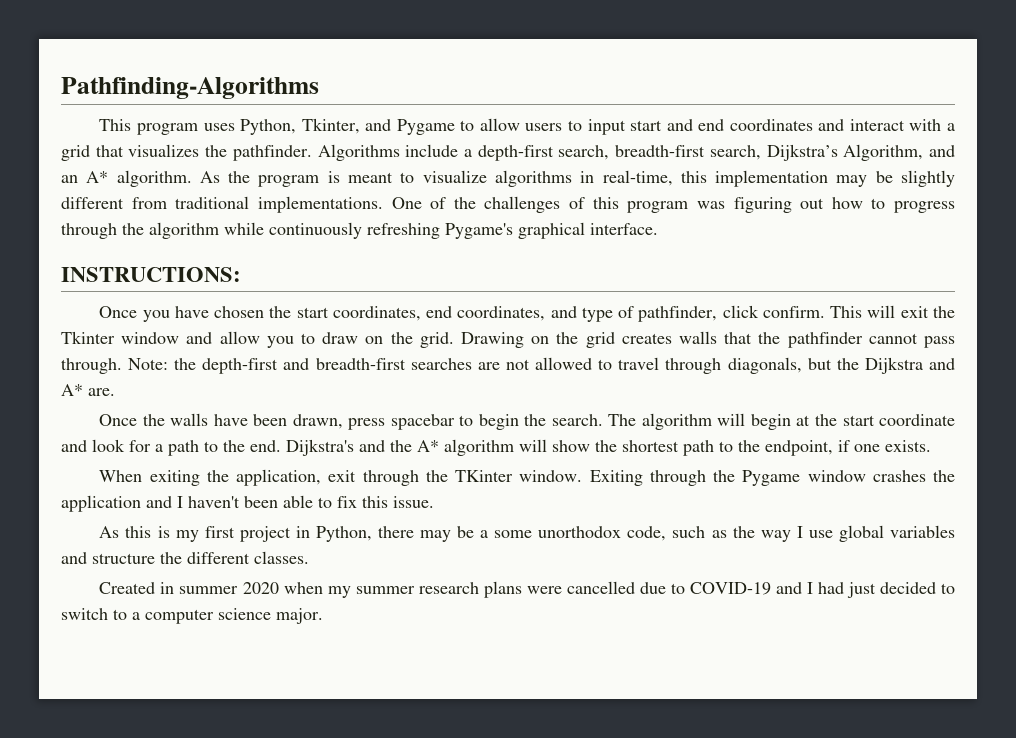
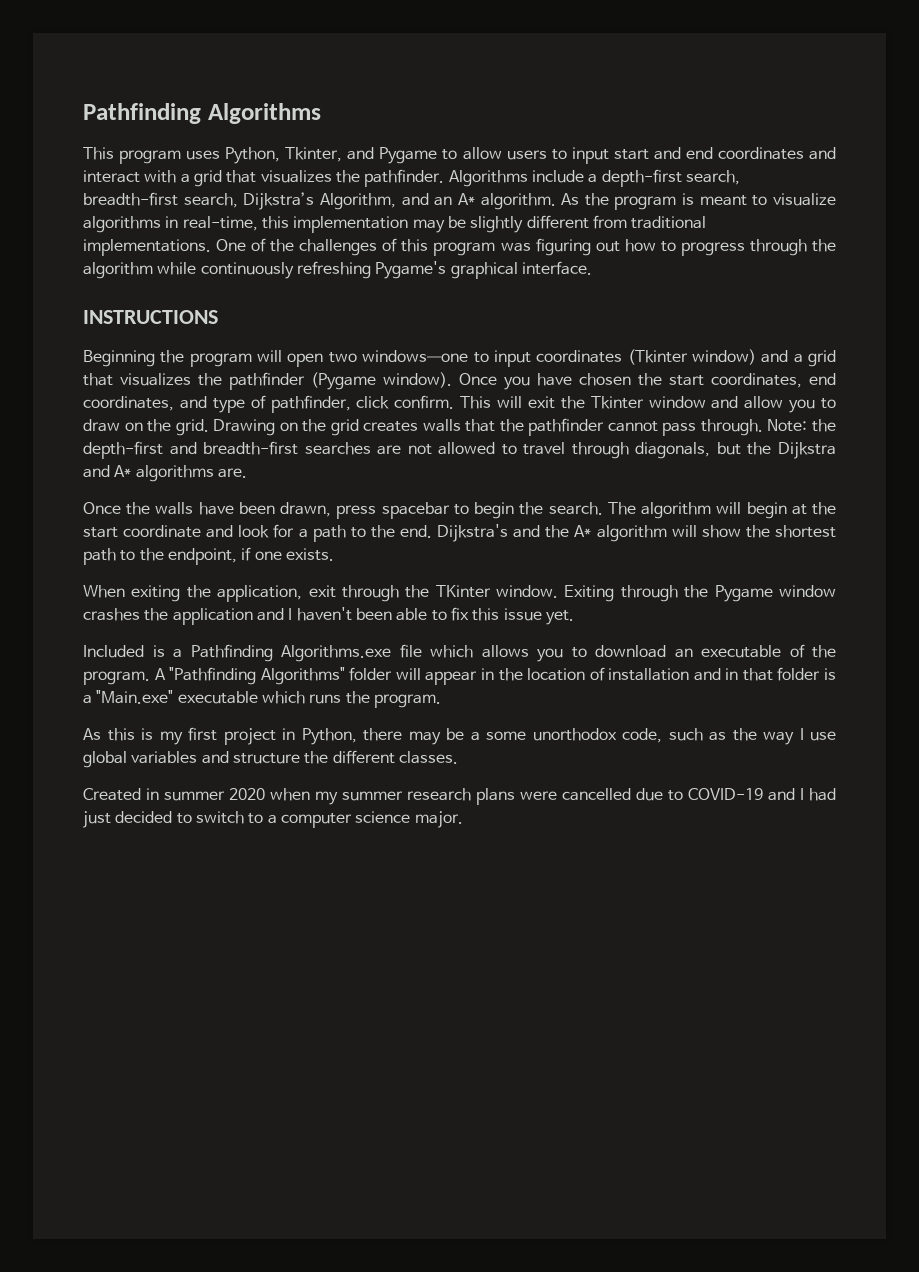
- Pathfinding-Algorithms
+ Pathfinding Algorithms
- INSTRUCTIONS:
- Once you have chosen the start coordinates, end coordinates, and type of pathfinder, click confirm.
+ INSTRUCTIONS
+ Beginning the program will open two windows—one to input coordinates (Tkinter window) and a grid that visualizes the pathfinder (Pygame window). Once you have chosen the start coordinates, end coordinates, and type of pathfinder, click confirm.
- Note: the depth-first and breadth-first searches are not allowed to travel through diagonals, but the Dijkstra and A* are.
+ Note: the depth-first and breadth-first searches are not allowed to travel through diagonals, but the Dijkstra and A* algorithms are.
- Exiting through the Pygame window crashes the application and I haven't been able to fix this issue.
+ Exiting through the Pygame window crashes the application and I haven't been able to fix this issue yet.
+ Included is a Pathfinding Algorithms.exe file which allows you to download an executable of the program. A "Pathfinding Algorithms" folder will appear in the location of installation and in that folder is a "Main.exe" executable which runs the program.

